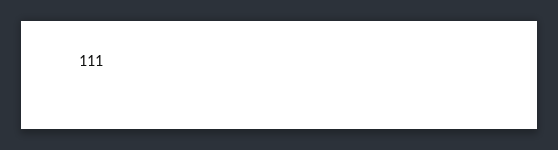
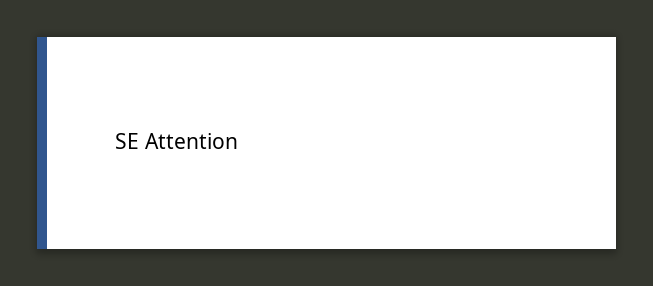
- 111
+ SE Attention

